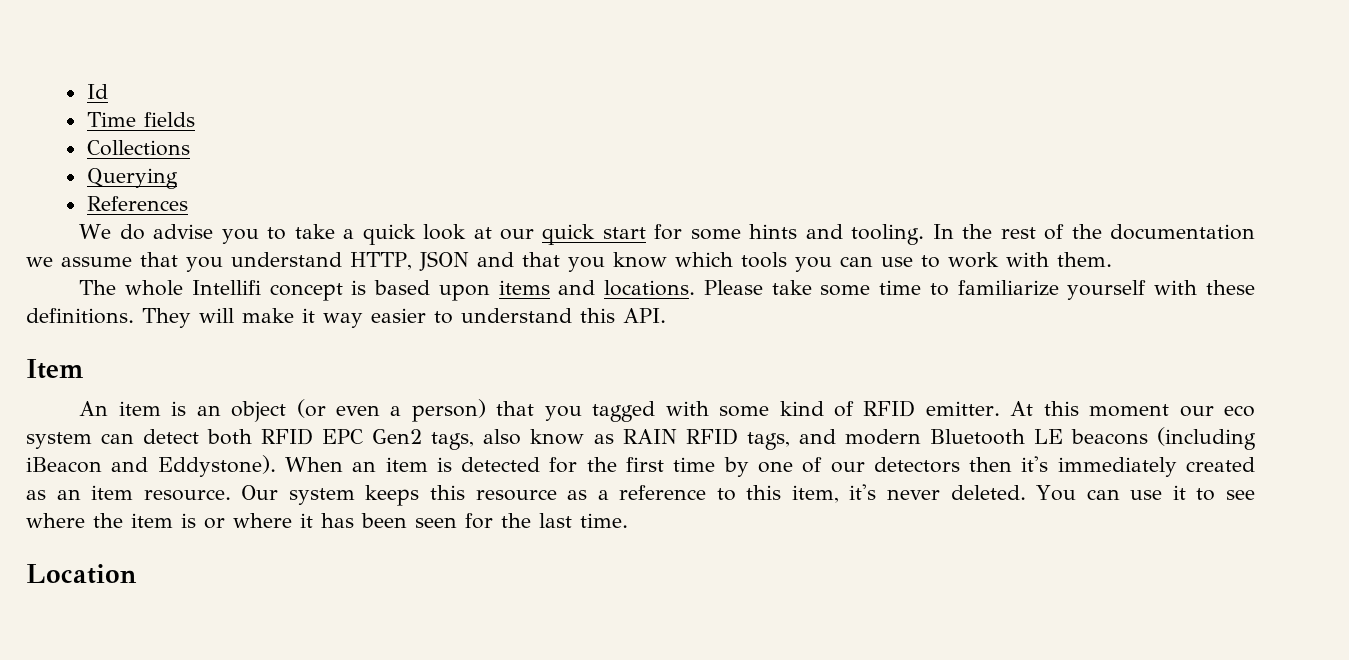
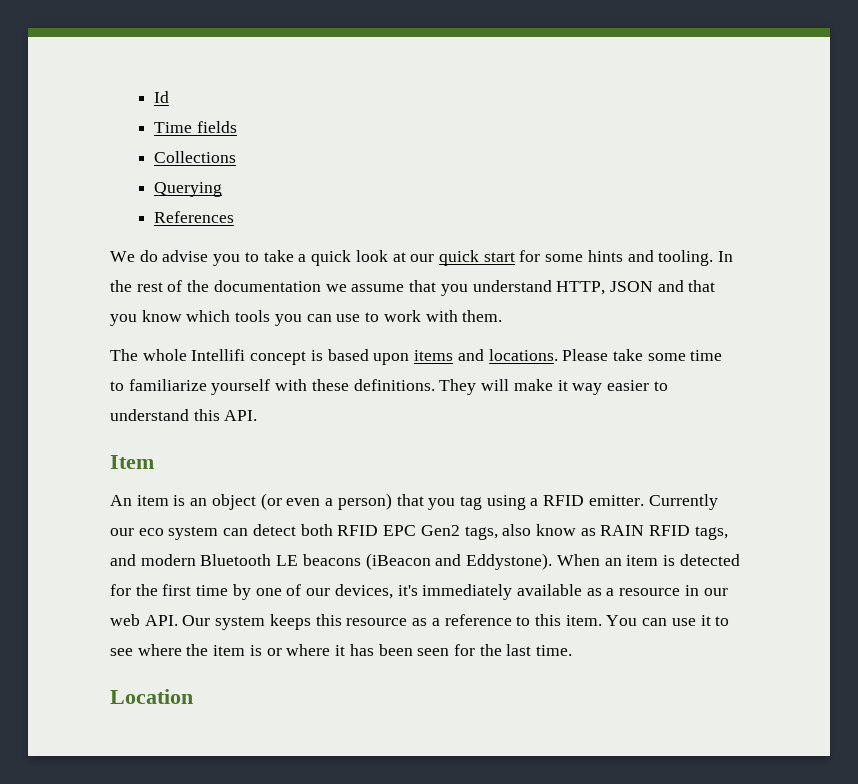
- An item is an object (or even a person) that you tagged with some kind of RFID emitter. At this moment our eco system can detect both RFID EPC Gen2 tags, also know as RAIN RFID tags, and modern Bluetooth LE beacons (including iBeacon and Eddystone).
+ An item is an object (or even a person) that you tag using a RFID emitter. Currently our eco system can detect both RFID EPC Gen2 tags, also know as RAIN RFID tags, and modern Bluetooth LE beacons (iBeacon and Eddystone).
- When an item is detected for the first time by one of our detectors then it's immediately created as an item resource. Our system keeps this resource as a reference to this item, it's never deleted.
+ When an item is detected for the first time by one of our devices, it's immediately available as a resource in our web API. Our system keeps this resource as a reference to this item.

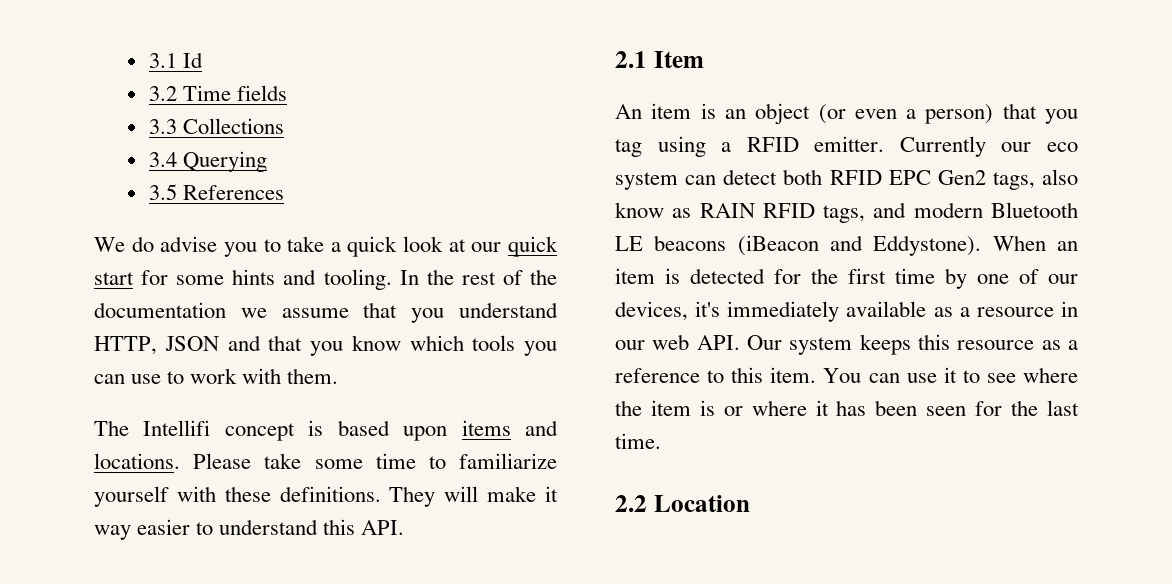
- Id
+ 3.1 Id
- Time fields
+ 3.2 Time fields
- Collections
+ 3.3 Collections
- Querying
+ 3.4 Querying
- References
+ 3.5 References
- The whole Intellifi concept is based upon items and locations.
+ The Intellifi concept is based upon items and locations.
- Item
+ 2.1 Item
- Location
+ 2.2 Location

